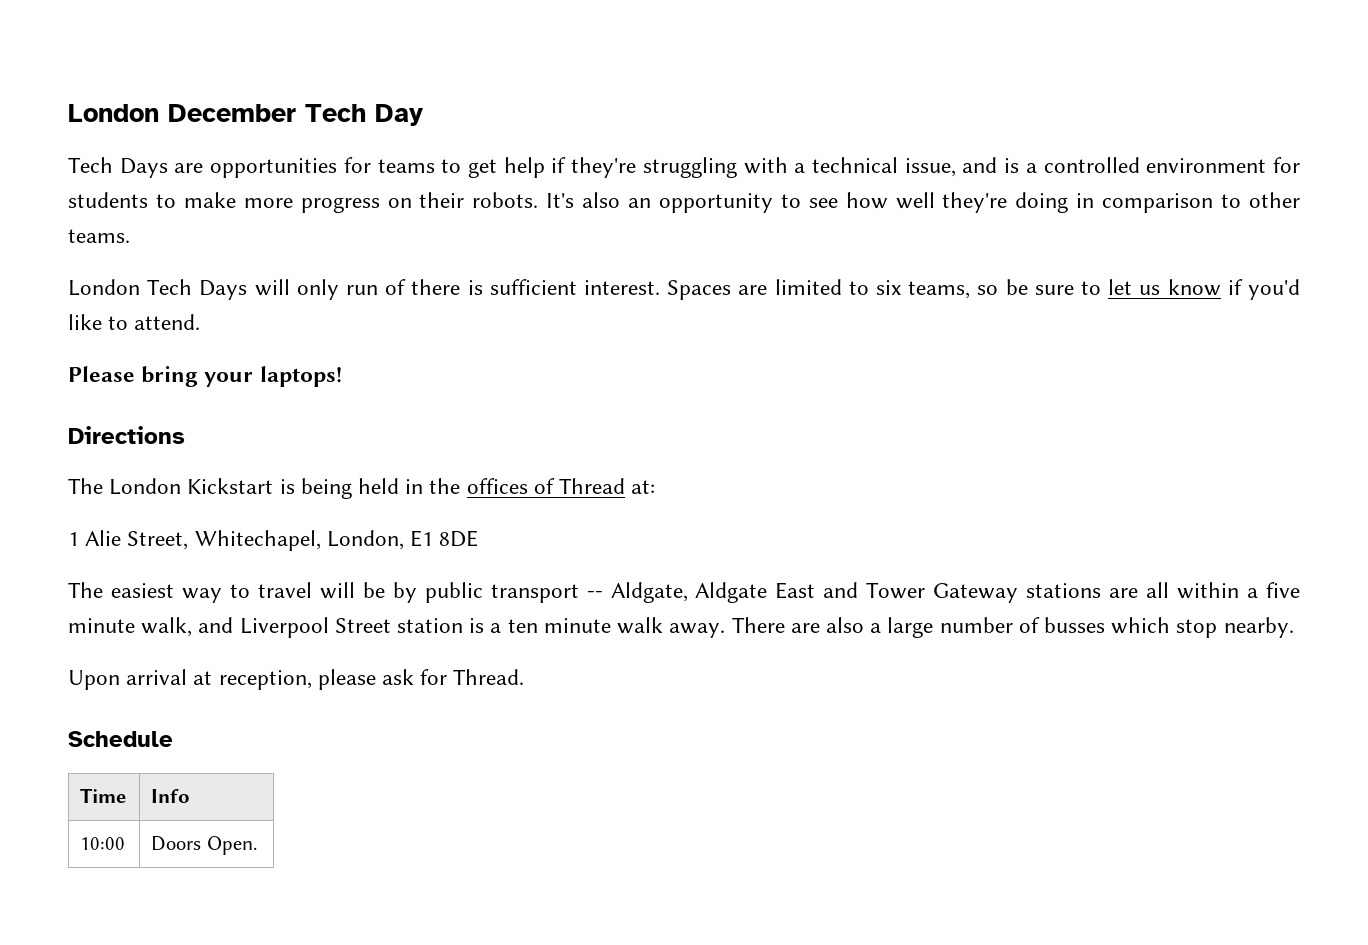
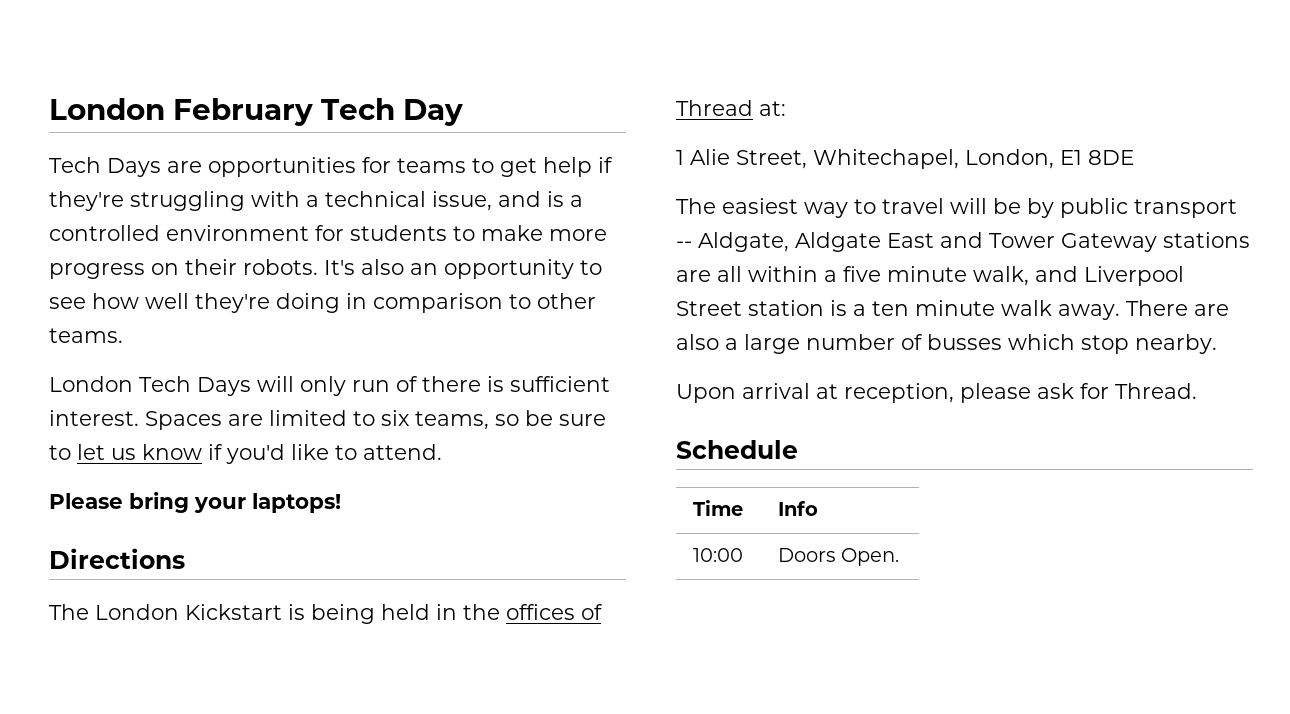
- London December Tech Day
+ London February Tech Day

